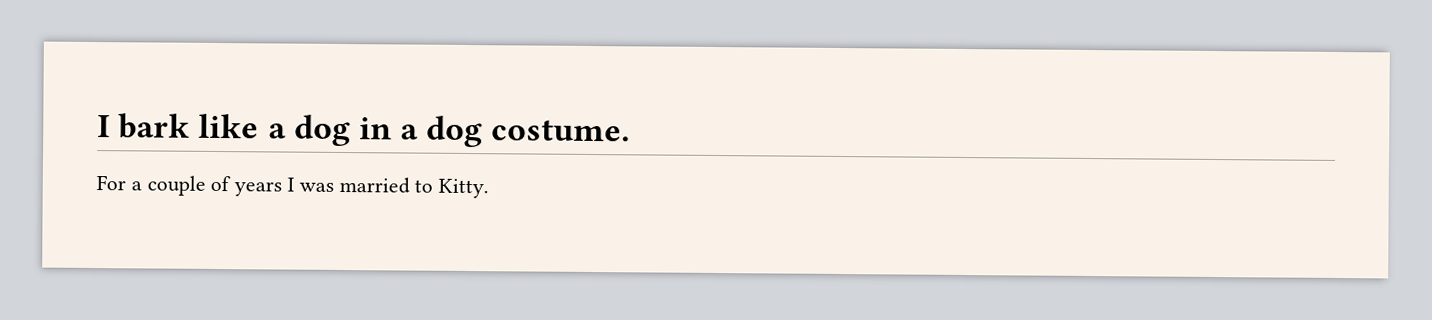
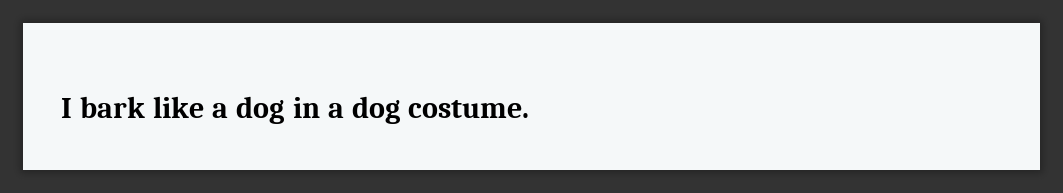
- For a couple of years I was married to Kitty.

